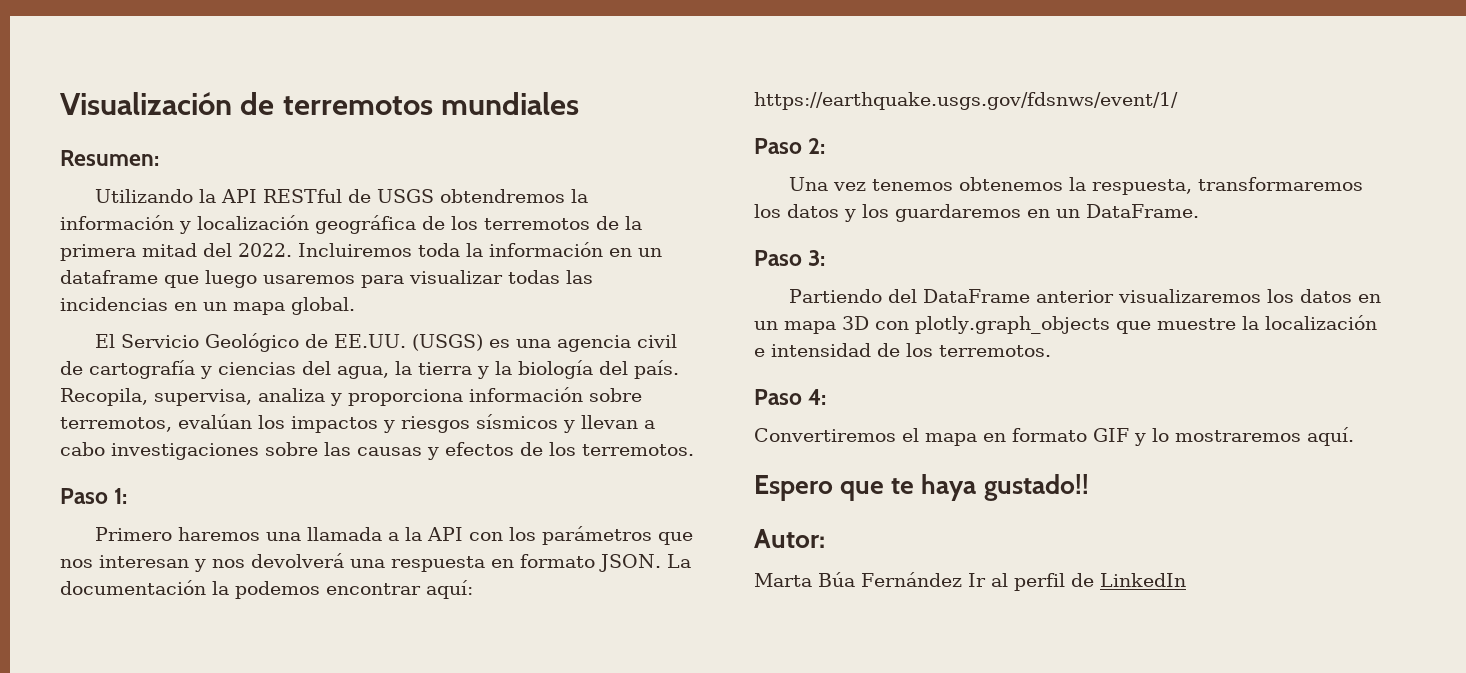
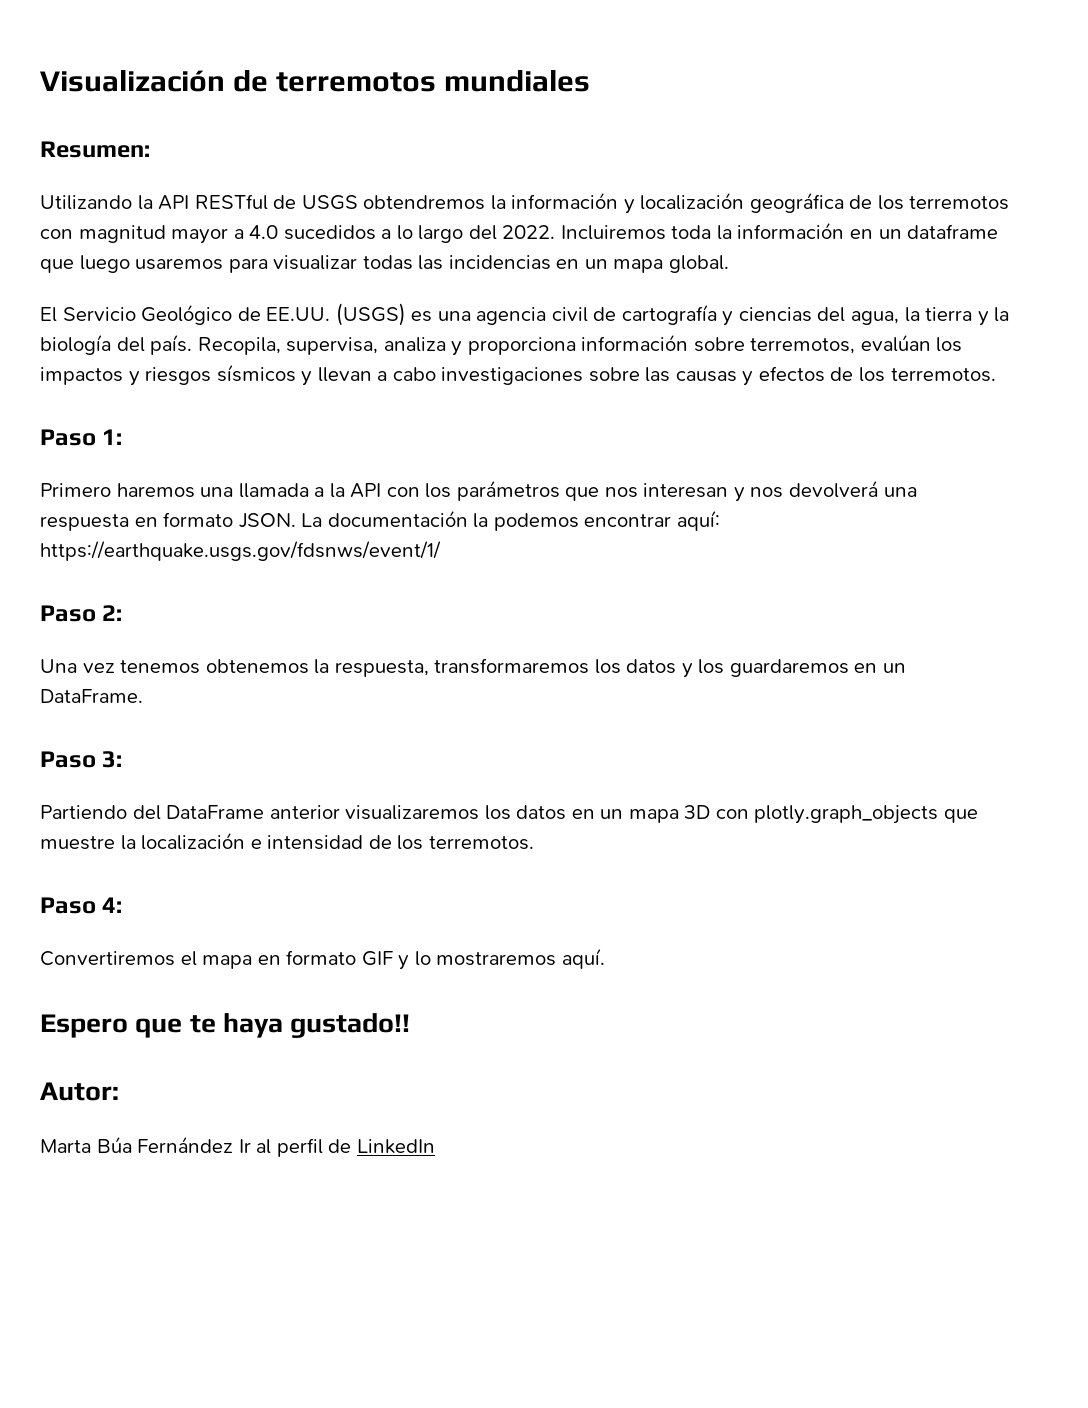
- Utilizando la API RESTful de USGS obtendremos la información y localización geográfica de los terremotos de la primera mitad del 2022.
+ Utilizando la API RESTful de USGS obtendremos la información y localización geográfica de los terremotos con magnitud mayor a 4.0 sucedidos a lo largo del 2022.

